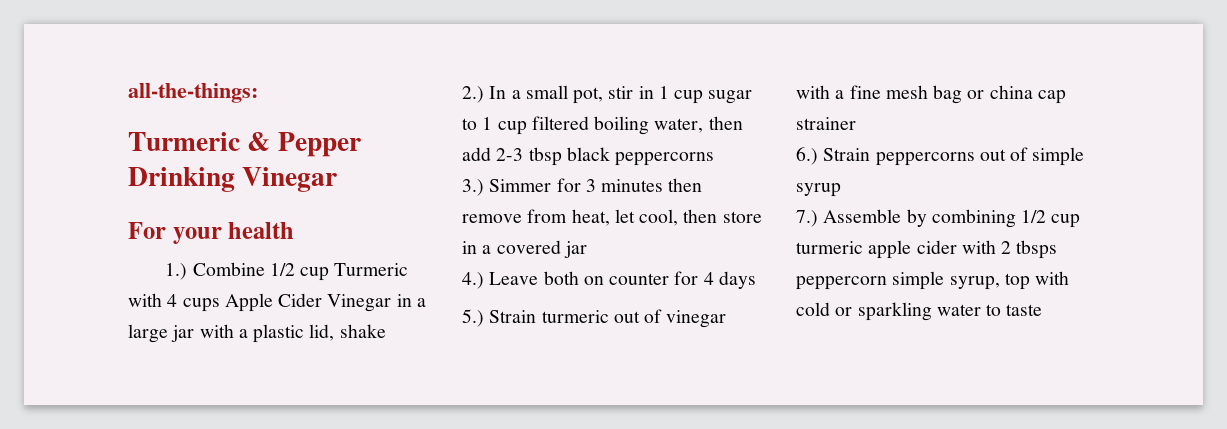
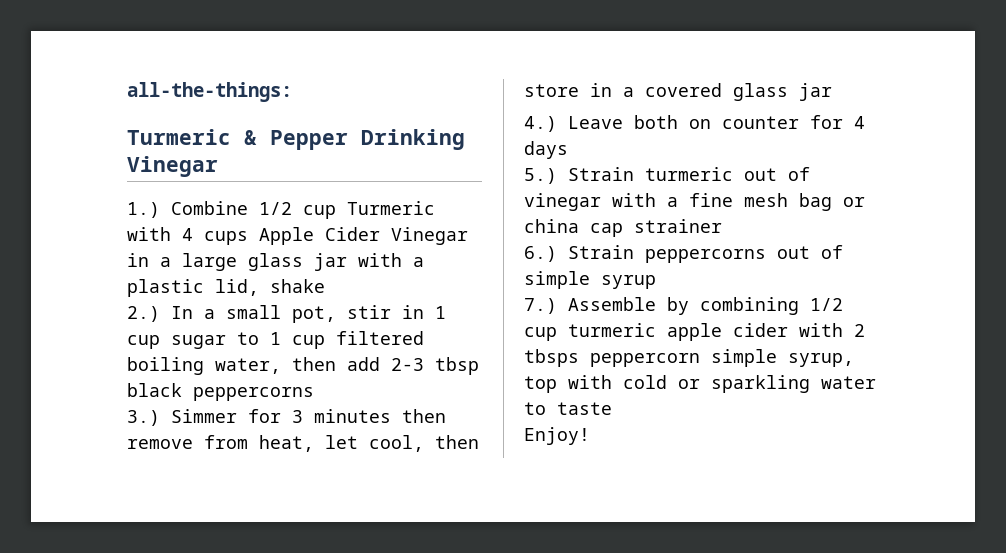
- For your health
- 1.) Combine 1/2 cup Turmeric with 4 cups Apple Cider Vinegar in a large jar with a plastic lid, shake
+ 1.) Combine 1/2 cup Turmeric with 4 cups Apple Cider Vinegar in a large glass jar with a plastic lid, shake
- 3.) Simmer for 3 minutes then remove from heat, let cool, then store in a covered jar
+ 3.) Simmer for 3 minutes then remove from heat, let cool, then store in a covered glass jar
+ Enjoy!

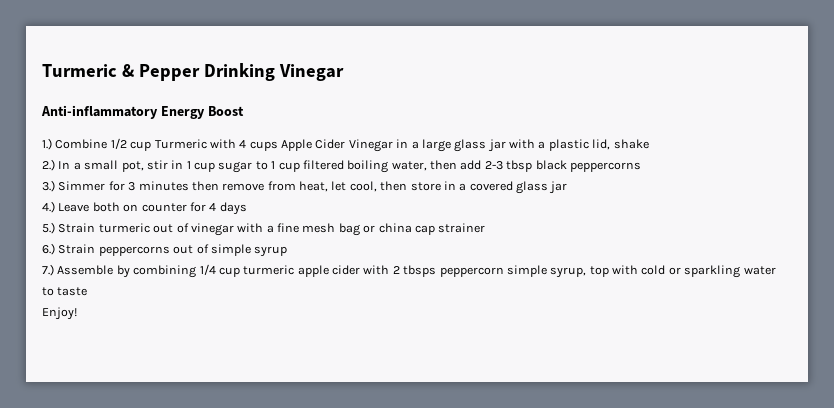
- all-the-things:
+ Anti-inflammatory Energy Boost
- 7.) Assemble by combining 1/2 cup turmeric apple cider with 2 tbsps peppercorn simple syrup, top with cold or sparkling water to taste
+ 7.) Assemble by combining 1/4 cup turmeric apple cider with 2 tbsps peppercorn simple syrup, top with cold or sparkling water to taste

